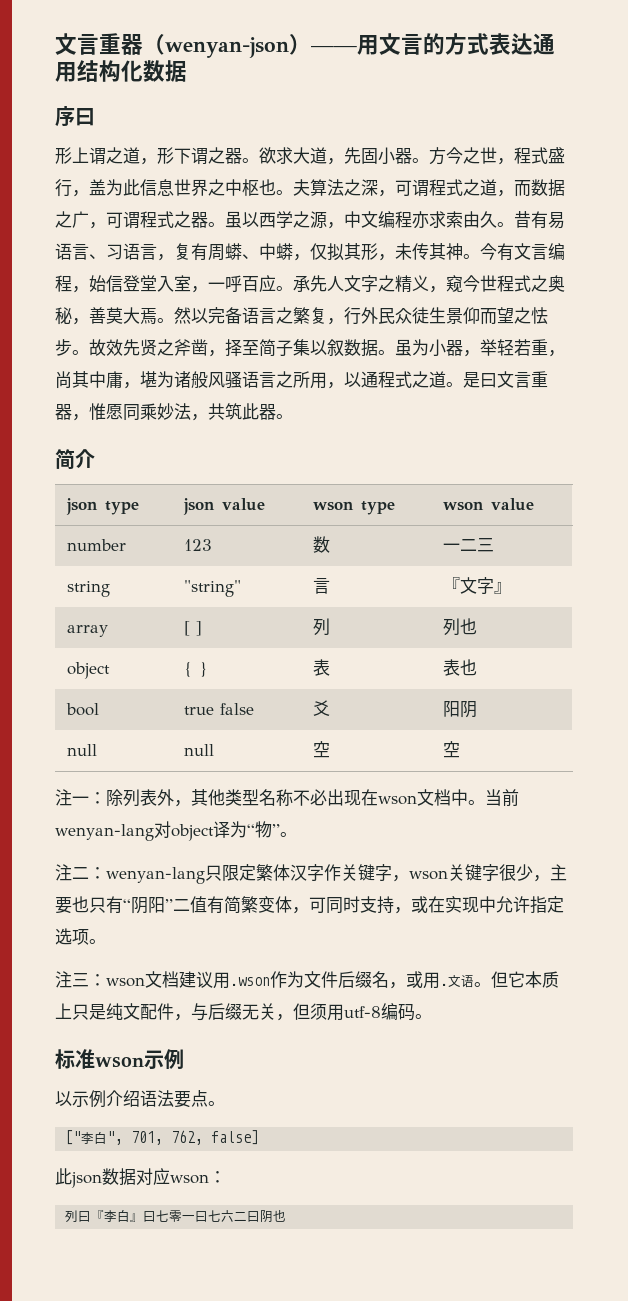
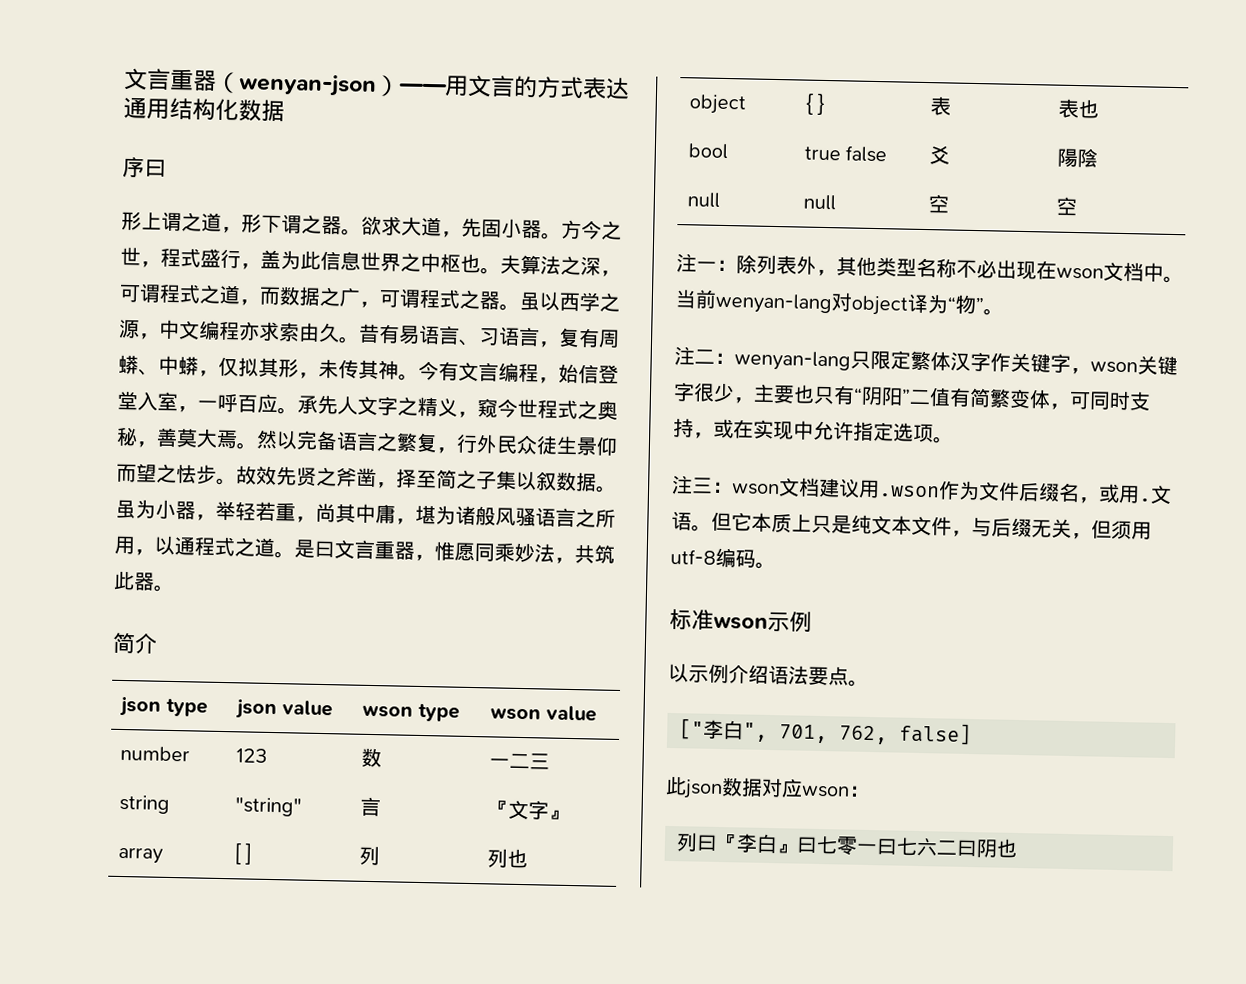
- 故效先贤之斧凿，择至简子集以叙数据。
+ 故效先贤之斧凿，择至简之子集以叙数据。
- bool | true false | 爻 | 阳阴
+ bool | true false | 爻 | 陽陰
- 但它本质上只是纯文配件，与后缀无关，但须用utf-8编码。
+ 但它本质上只是纯文本文件，与后缀无关，但须用utf-8编码。

